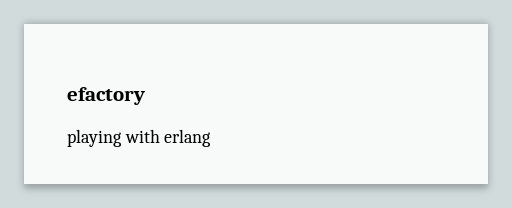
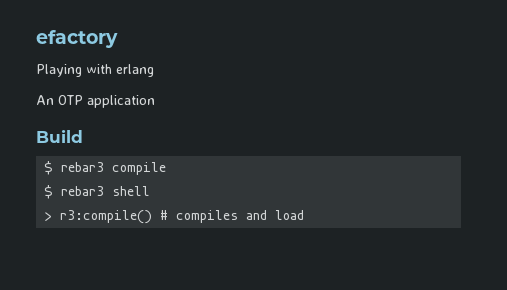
- playing with erlang
+ Playing with erlang
+ An OTP application
+ Build
+ $ rebar3 compile
+ $ rebar3 shell
+ > r3:compile() # compiles and load

